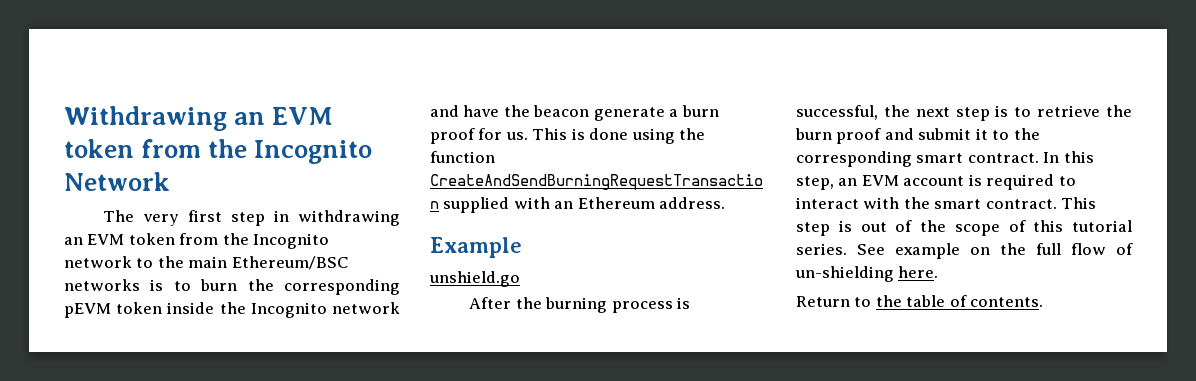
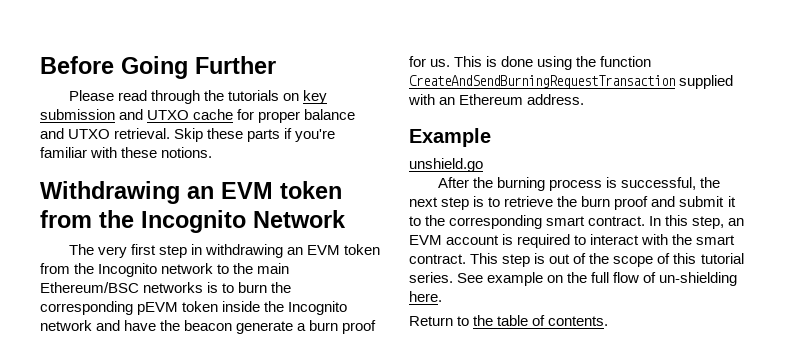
+ Before Going Further
+ Please read through the tutorials on key submission and UTXO cache for proper balance and UTXO retrieval. Skip these parts if you're familiar with these notions.

